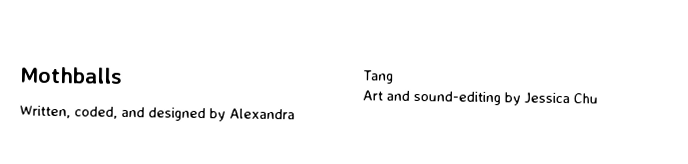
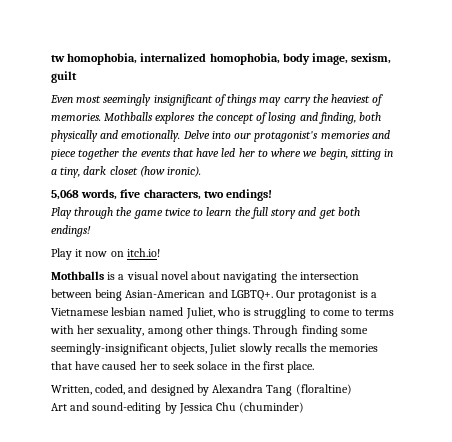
- Mothballs
+ tw homophobia, internalized homophobia, body image, sexism, guilt
+ Even most seemingly insignificant of things may carry the heaviest of memories. Mothballs explores the concept of losing and finding, both physically and emotionally. Delve into our protagonist's memories and piece together the events that have led her to where we begin, sitting in a tiny, dark closet (how ironic).
+ 5,068 words, five characters, two endings!
+ Play through the game twice to learn the full story and get both endings!
+ Play it now on itch.io!
+ Mothballs is a visual novel about navigating the intersection between being Asian-American and LGBTQ+. Our protagonist is a Vietnamese lesbian named Juliet, who is struggling to come to terms with her sexuality, among other things. Through finding some seemingly-insignificant objects, Juliet slowly recalls the memories that have caused her to seek solace in the first place.
- Written, coded, and designed by Alexandra Tang
+ Written, coded, and designed by Alexandra Tang (floraltine)
- Art and sound-editing by Jessica Chu
+ Art and sound-editing by Jessica Chu (chuminder)

